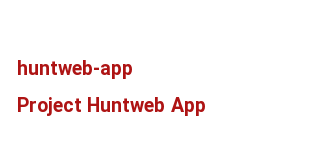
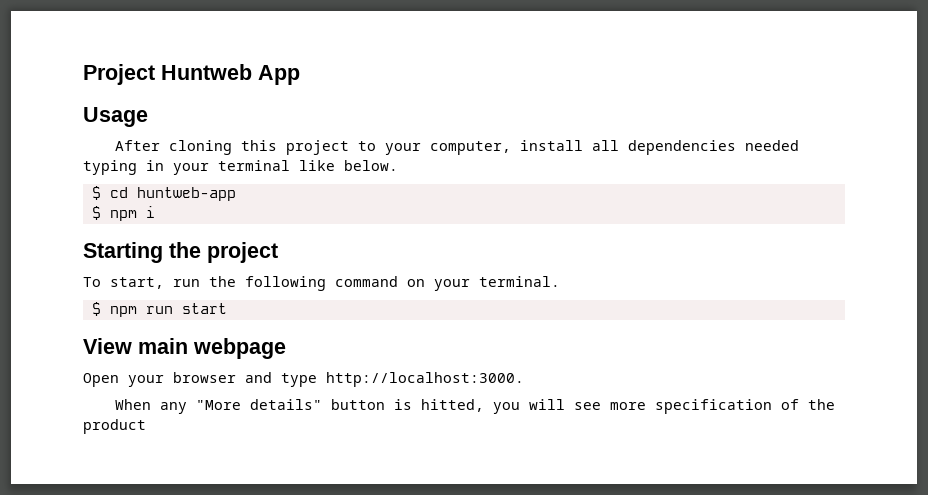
- huntweb-app
+ Usage
+ After cloning this project to your computer, install all dependencies needed typing in your terminal like below.
+ $ cd huntweb-app
+ $ npm i
+ Starting the project
+ To start, run the following command on your terminal.
+ $ npm run start
+ View main webpage
+ Open your browser and type http://localhost:3000.
+ When any "More details" button is hitted, you will see more specification of the product

